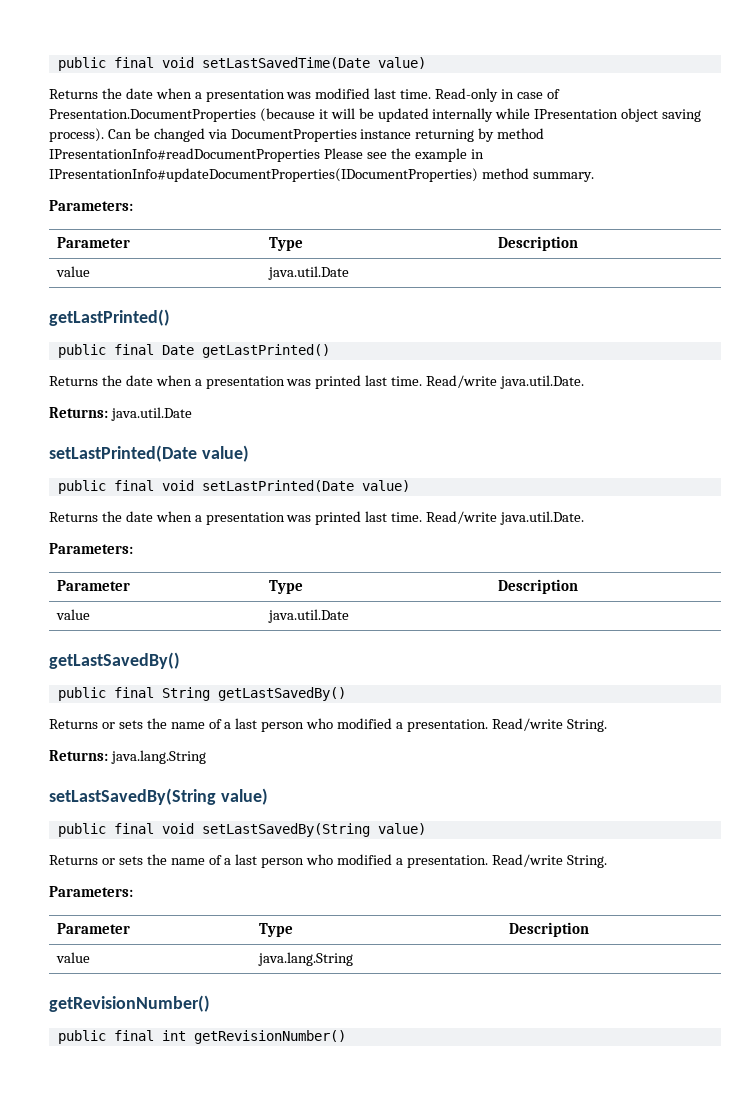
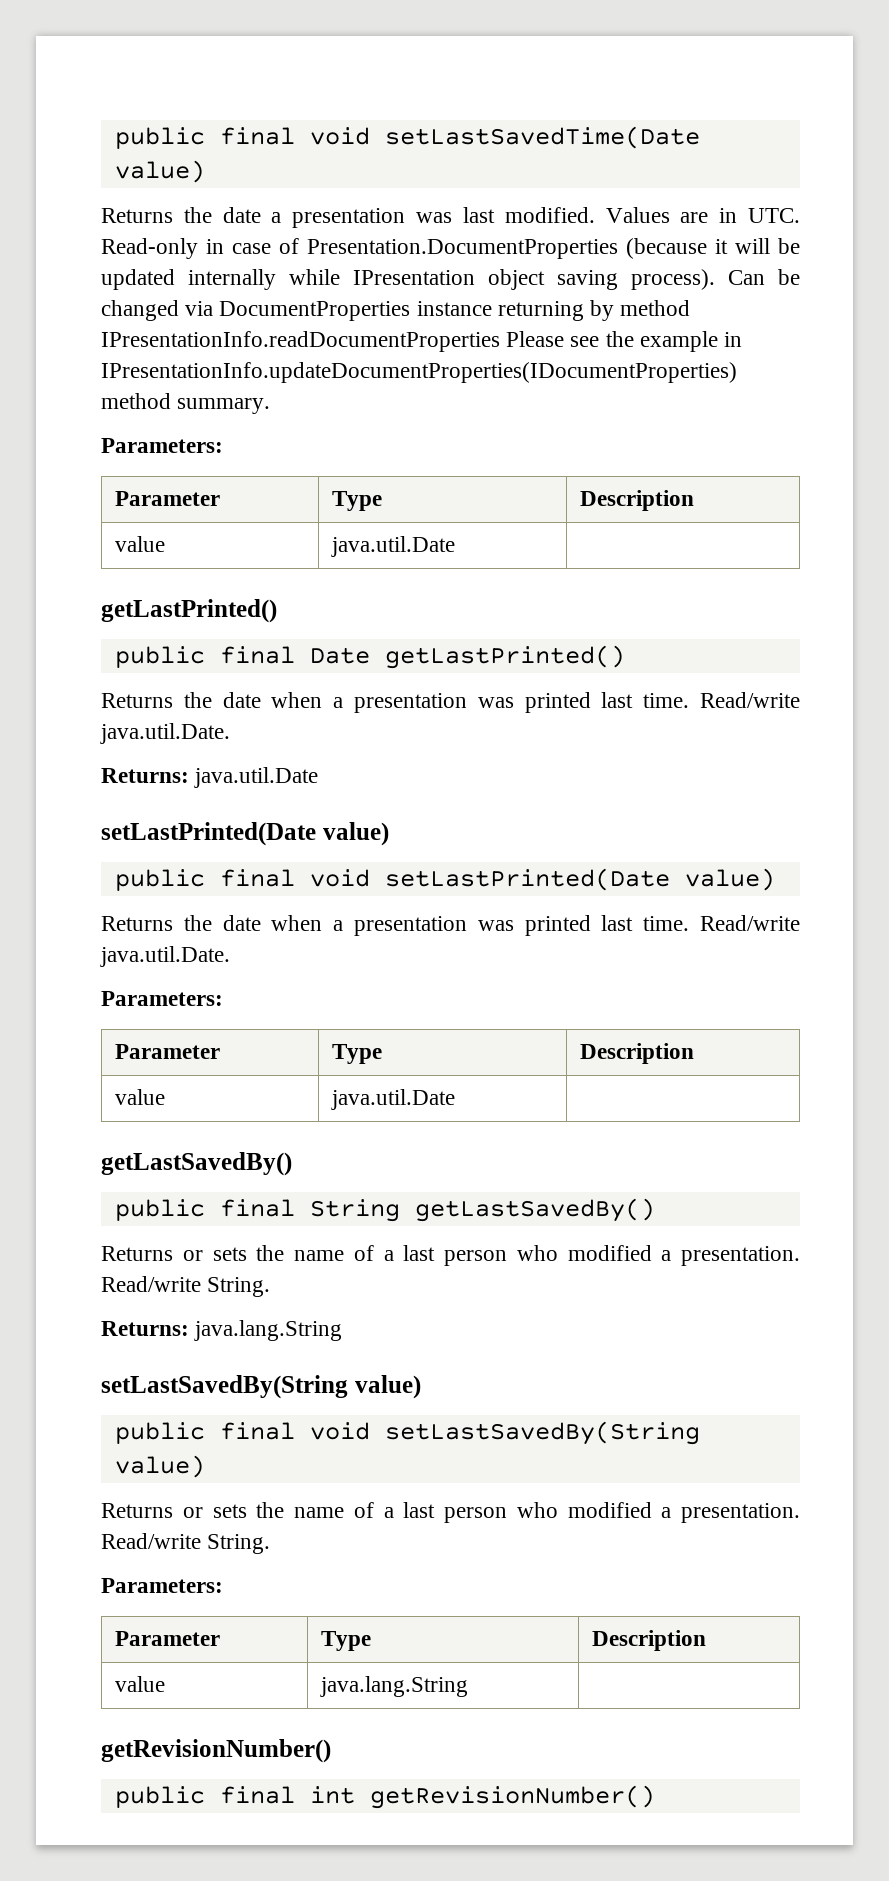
- Returns the date when a presentation was modified last time. Read-only in case of Presentation.DocumentProperties (because it will be updated internally while IPresentation object saving process).
+ Returns the date a presentation was last modified. Values are in UTC. Read-only in case of Presentation.DocumentProperties (because it will be updated internally while IPresentation object saving process).
- Can be changed via DocumentProperties instance returning by method IPresentationInfo#readDocumentProperties Please see the example in IPresentationInfo#updateDocumentProperties(IDocumentProperties) method summary.
+ Can be changed via DocumentProperties instance returning by method IPresentationInfo.readDocumentProperties Please see the example in IPresentationInfo.updateDocumentProperties(IDocumentProperties) method summary.

